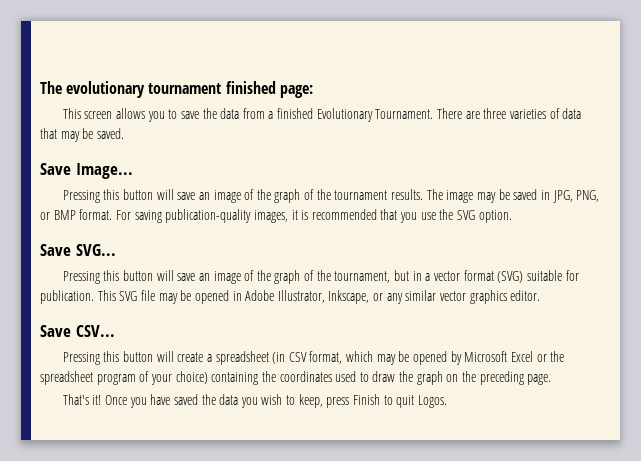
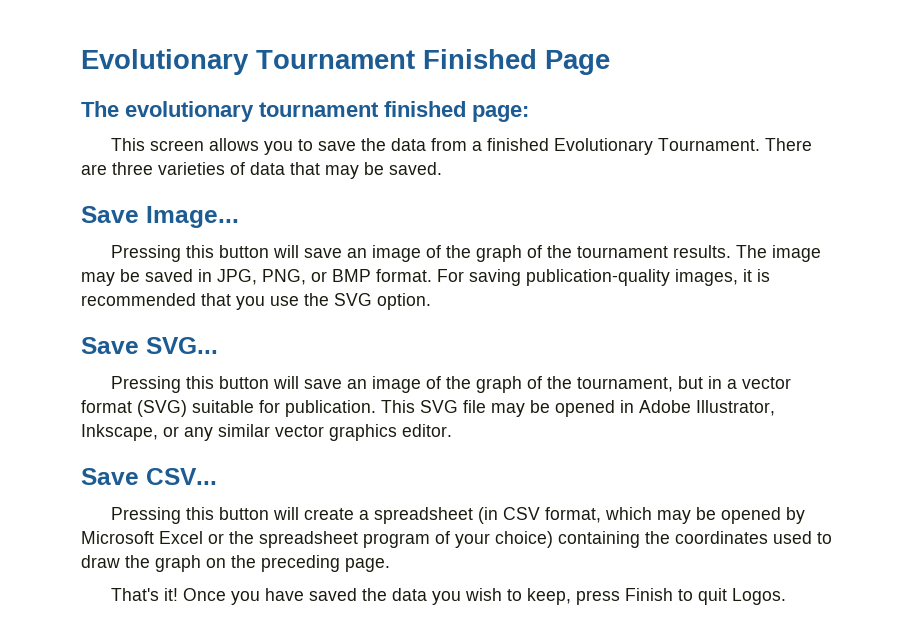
+ Evolutionary Tournament Finished Page

